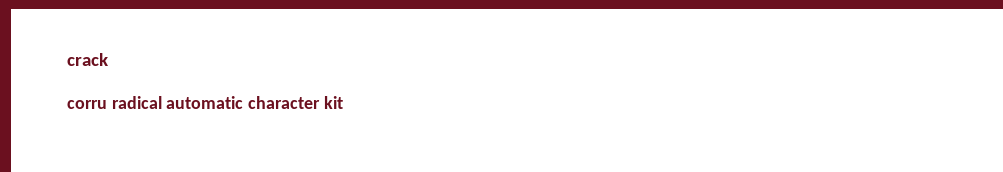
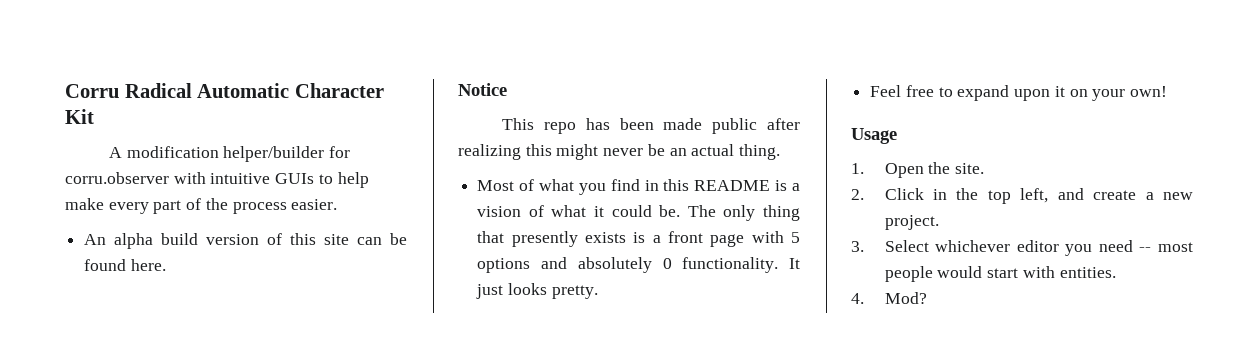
- crack
- corru radical automatic character kit
+ Corru Radical Automatic Character Kit
+ A modification helper/builder for corru.observer with intuitive GUIs to help make every part of the process easier.
+ An alpha build version of this site can be found here.
+ Notice
+ This repo has been made public after realizing this might never be an actual thing.
+ Most of what you find in this README is a vision of what it could be. The only thing that presently exists is a front page with 5 options and absolutely 0 functionality. It just looks pretty.
+ Feel free to expand upon it on your own!
+ Usage
+ 1. Open the site.
+ 2. Click in the top left, and create a new project.
+ 3. Select whichever editor you need -- most people would start with entities.
+ 4. Mod?

